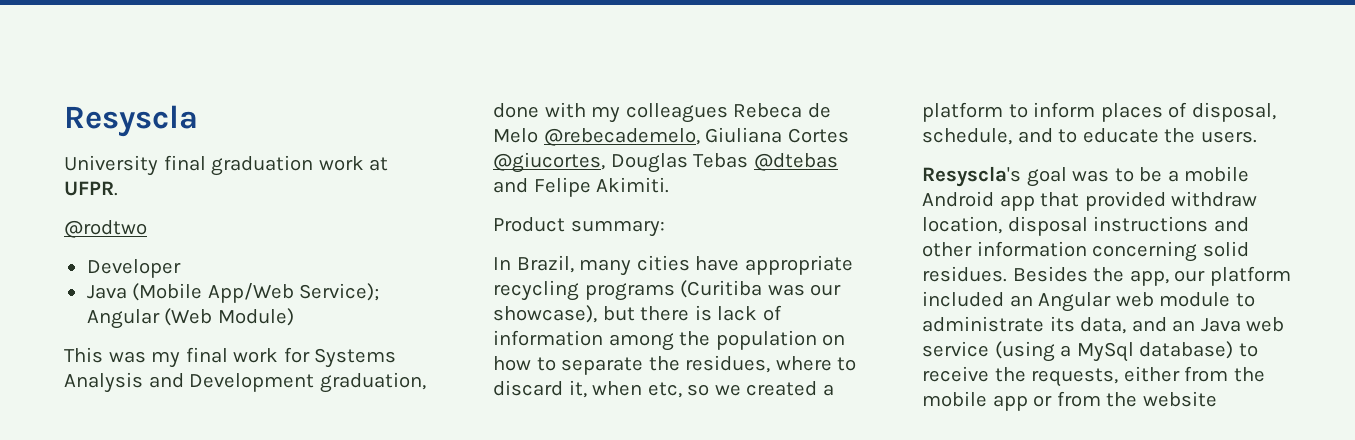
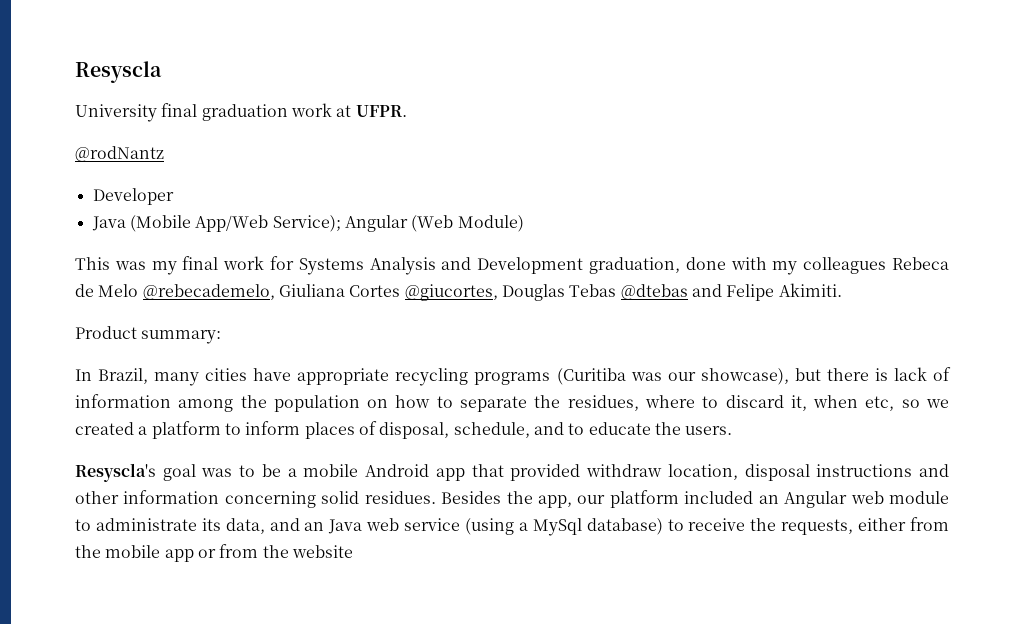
- @rodtwo
+ @rodNantz

